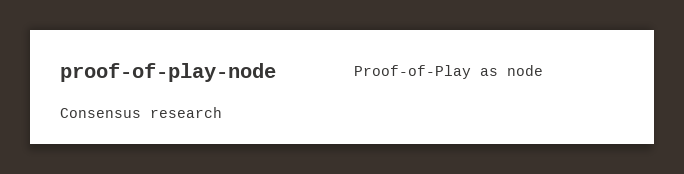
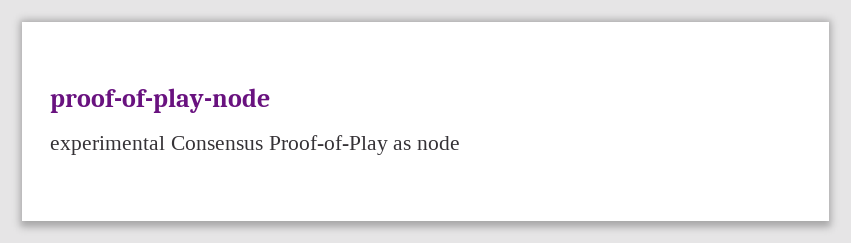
- Consensus research Proof-of-Play as node
+ experimental Consensus Proof-of-Play as node

